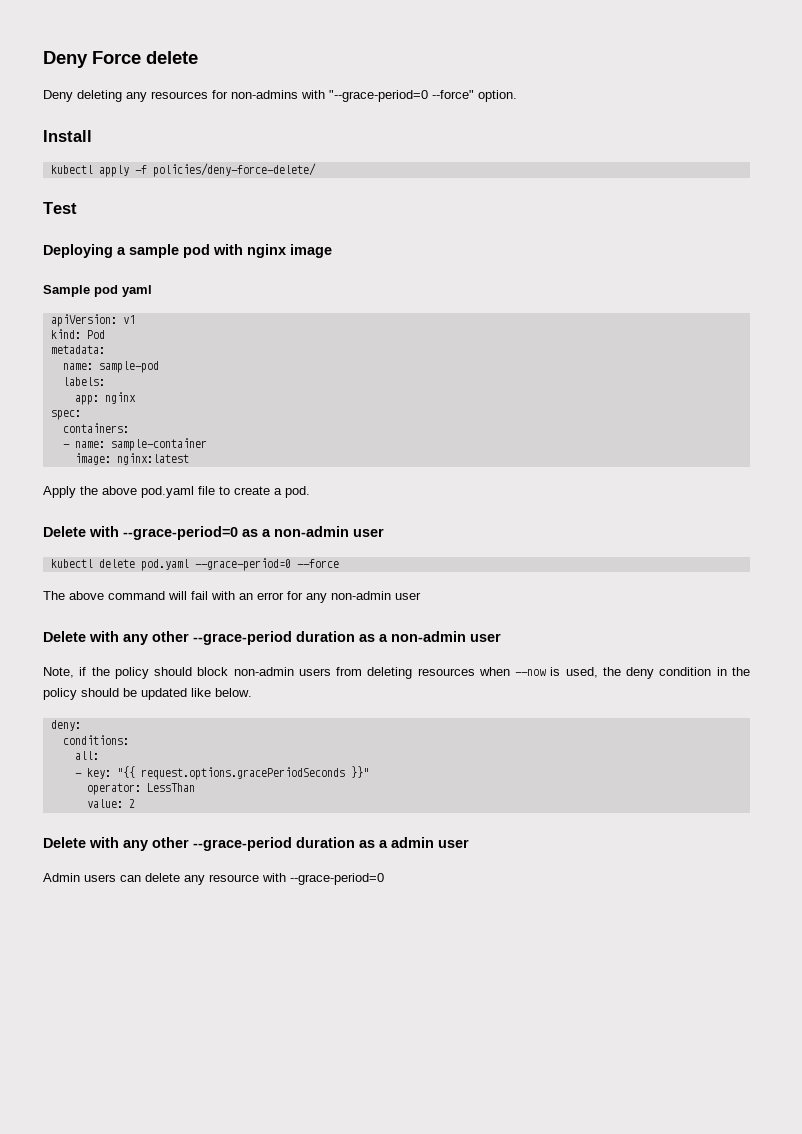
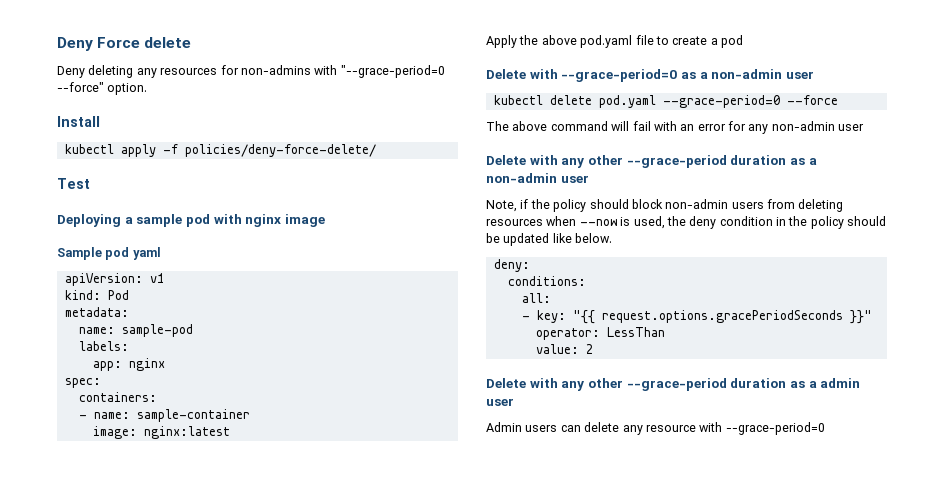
- Apply the above pod.yaml file to create a pod.
+ Apply the above pod.yaml file to create a pod

